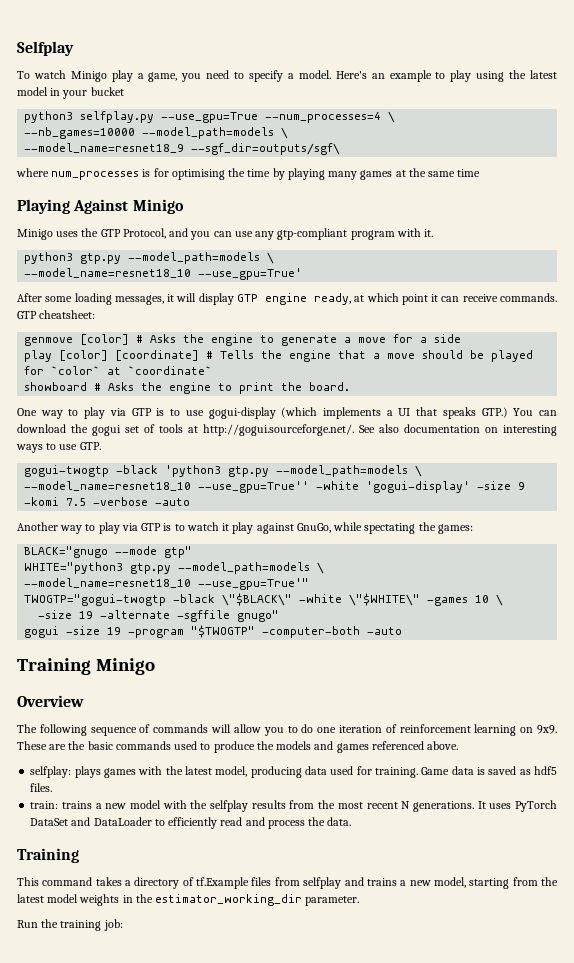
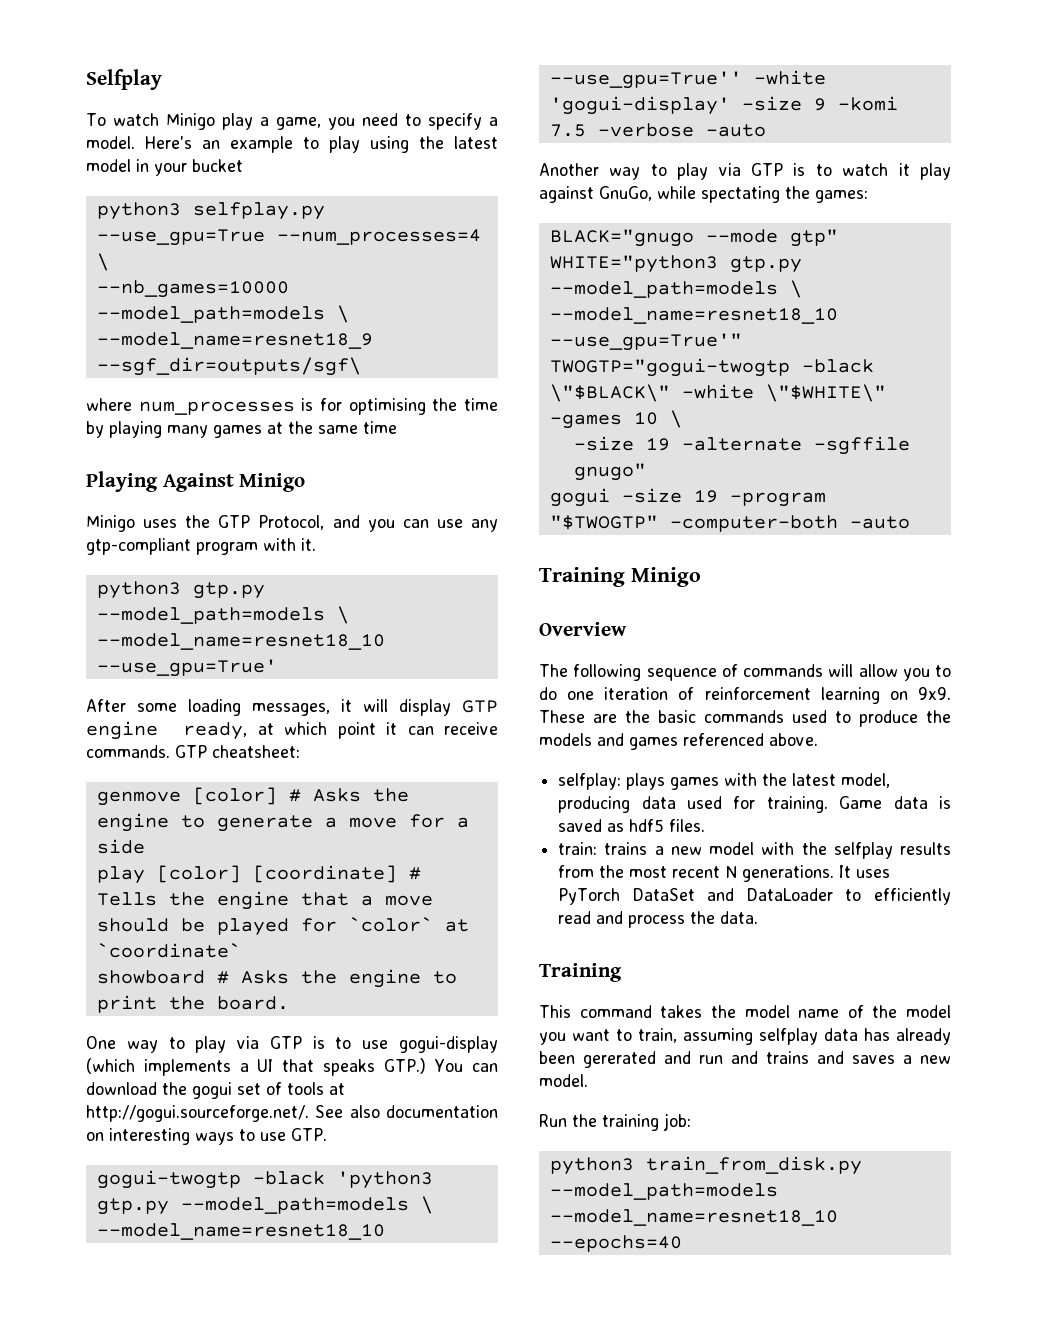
- This command takes a directory of tf.Example files from selfplay and trains a new model, starting from the latest model weights in the estimator_working_dir parameter.
+ This command takes the model name of the model you want to train, assuming selfplay data has already been gererated and run and trains and saves a new model.
+ python3 train_from_disk.py --model_path=models --model_name=resnet18_10 --epochs=40

